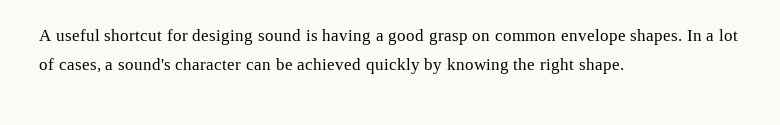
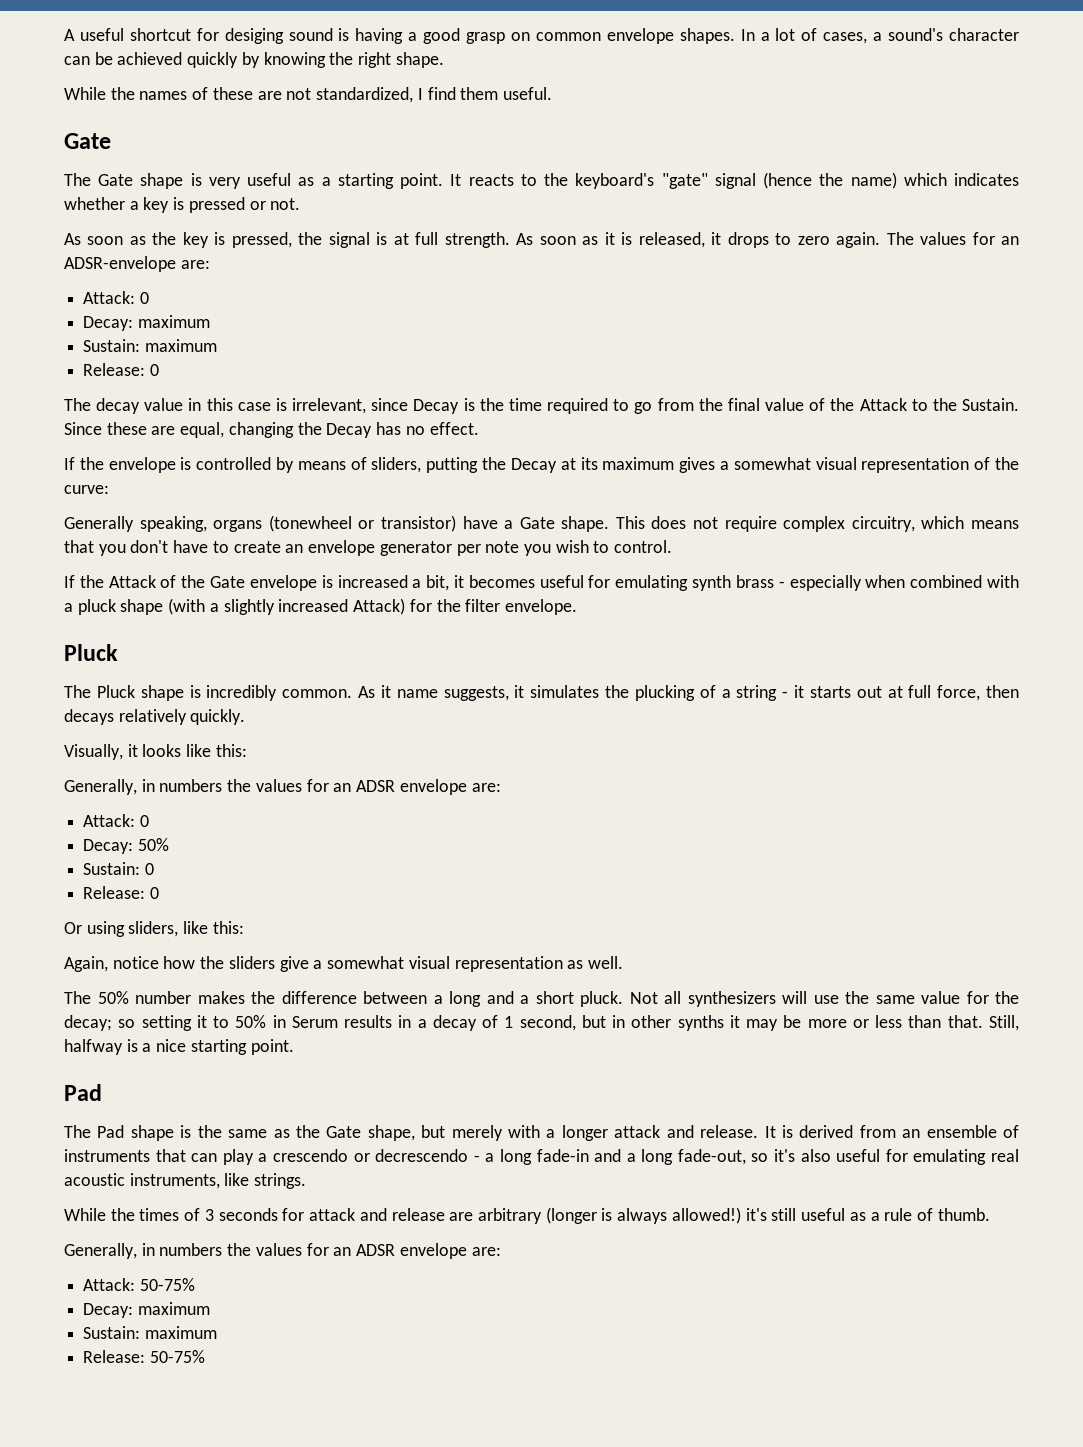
+ While the names of these are not standardized, I find them useful.
+ Gate
+ The Gate shape is very useful as a starting point. It reacts to the keyboard's "gate" signal (hence the name) which indicates whether a key is pressed or not.
+ As soon as the key is pressed, the signal is at full strength. As soon as it is released, it drops to zero again. The values for an ADSR-envelope are:
+ Attack: 0
+ Decay: maximum
+ Sustain: maximum
+ Release: 0
+ The decay value in this case is irrelevant, since Decay is the time required to go from the final value of the Attack to the Sustain. Since these are equal, changing the Decay has no effect.
+ If the envelope is controlled by means of sliders, putting the Decay at its maximum gives a somewhat visual representation of the curve:
+ Generally speaking, organs (tonewheel or transistor) have a Gate shape. This does not require complex circuitry, which means that you don't have to create an envelope generator per note you wish to control.
+ If the Attack of the Gate envelope is increased a bit, it becomes useful for emulating synth brass - especially when combined with a pluck shape (with a slightly increased Attack) for the filter envelope.
+ Pluck
+ The Pluck shape is incredibly common. As it name suggests, it simulates the plucking of a string - it starts out at full force, then decays relatively quickly.
+ Visually, it looks like this:
+ Generally, in numbers the values for an ADSR envelope are:
+ Attack: 0
+ Decay: 50%
+ Sustain: 0
+ Release: 0
+ Or using sliders, like this:
+ Again, notice how the sliders give a somewhat visual representation as well.
+ The 50% number makes the difference between a long and a short pluck. Not all synthesizers will use the same value for the decay; so setting it to 50% in Serum results in a decay of 1 second, but in other synths it may be more or less than that. Still, halfway is a nice starting point.
+ Pad
+ The Pad shape is the same as the Gate shape, but merely with a longer attack and release. It is derived from an ensemble of instruments that can play a crescendo or decrescendo - a long fade-in and a long fade-out, so it's also useful for emulating real acoustic instruments, like strings.
+ While the times of 3 seconds for attack and release are arbitrary (longer is always allowed!) it's still useful as a rule of thumb.
+ Generally, in numbers the values for an ADSR envelope are:
+ Attack: 50-75%
+ Decay: maximum
+ Sustain: maximum
+ Release: 50-75%

